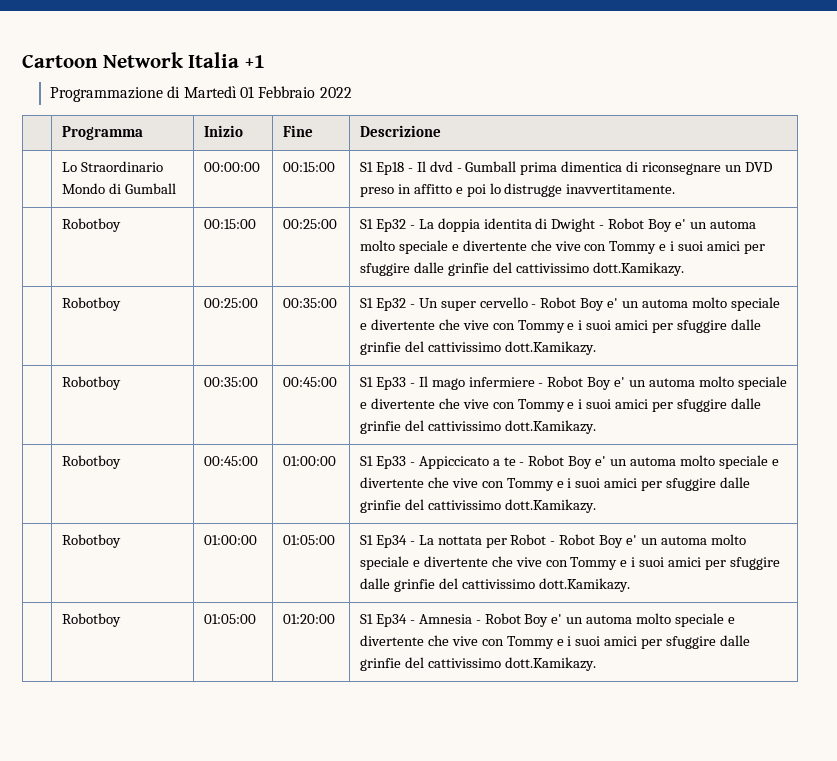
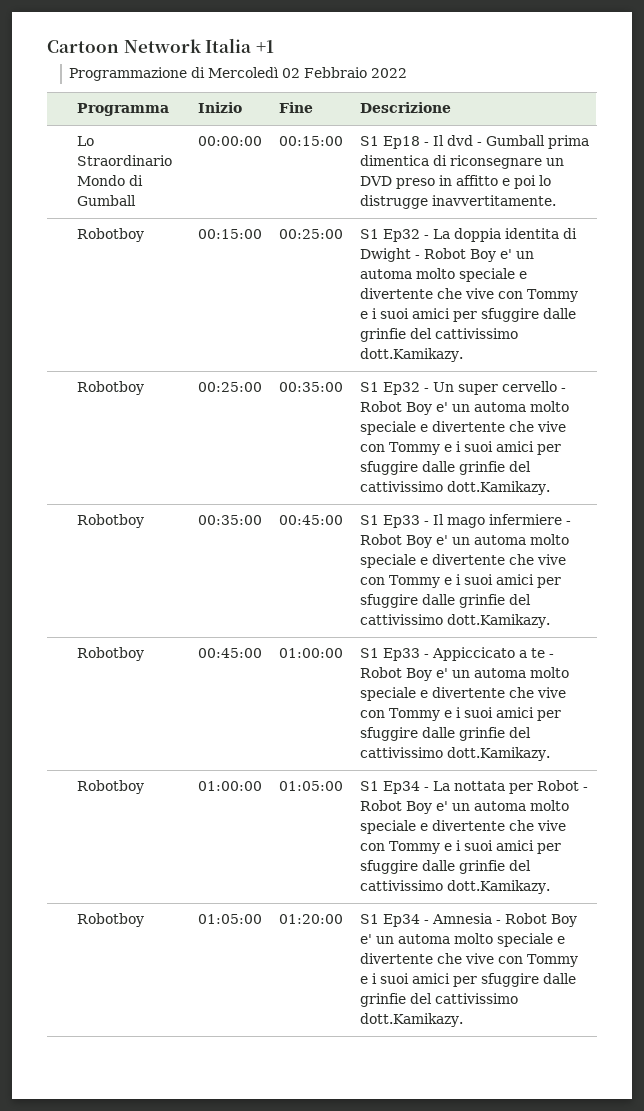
- Programmazione di Martedì 01 Febbraio 2022
+ Programmazione di Mercoledì 02 Febbraio 2022

